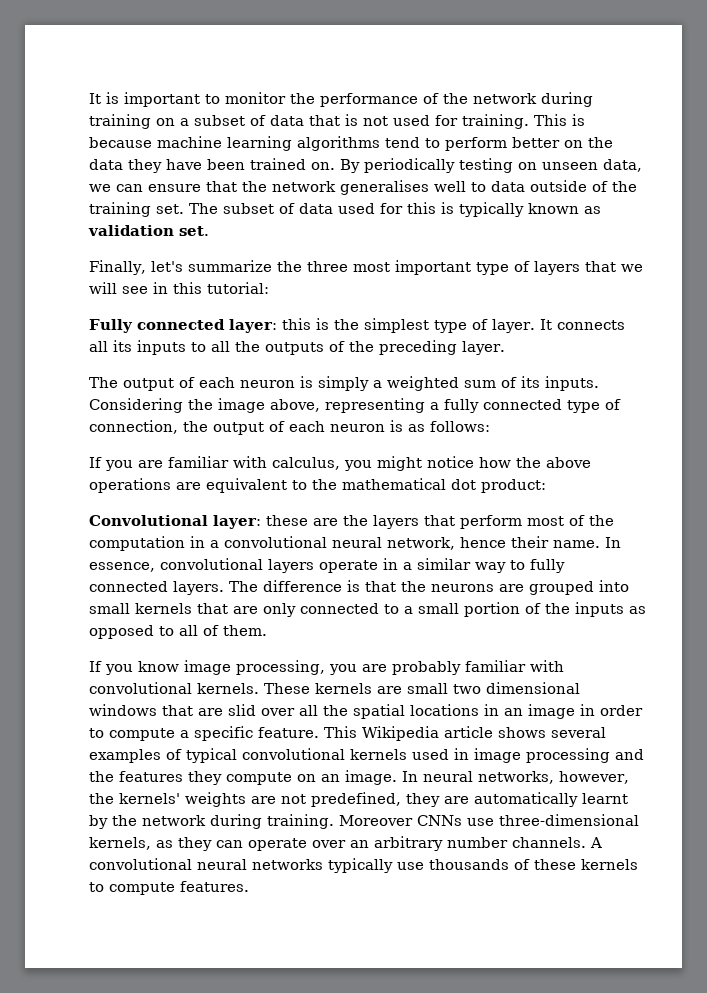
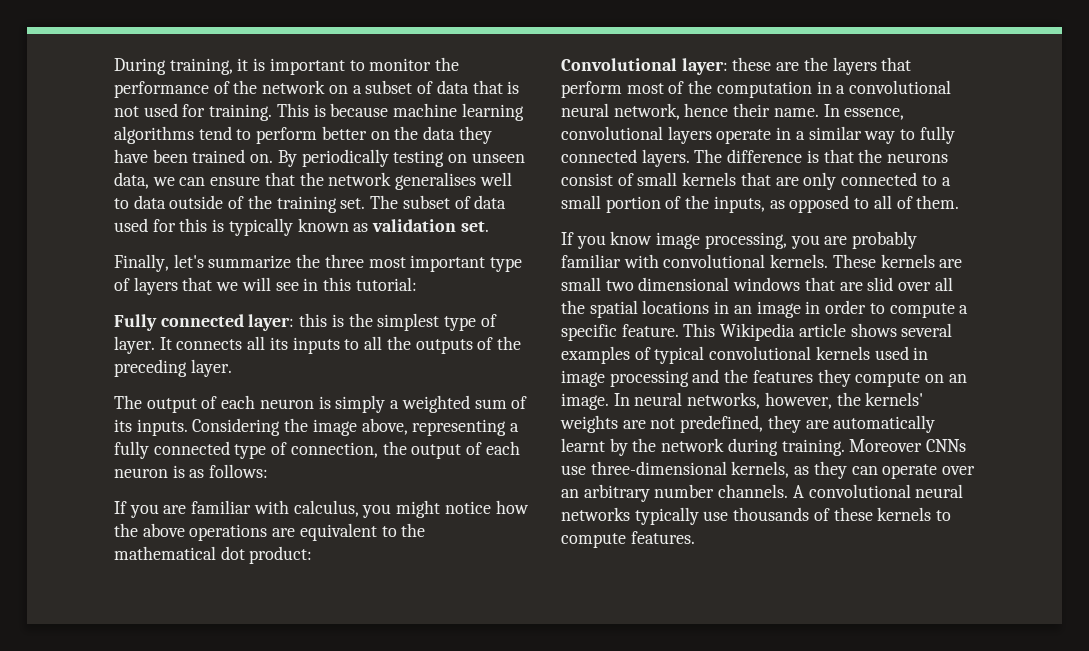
- It is important to monitor the performance of the network during training on a subset of data that is not used for training.
+ During training, it is important to monitor the performance of the network on a subset of data that is not used for training.
- The difference is that the neurons are grouped into small kernels that are only connected to a small portion of the inputs as opposed to all of them.
+ The difference is that the neurons consist of small kernels that are only connected to a small portion of the inputs, as opposed to all of them.

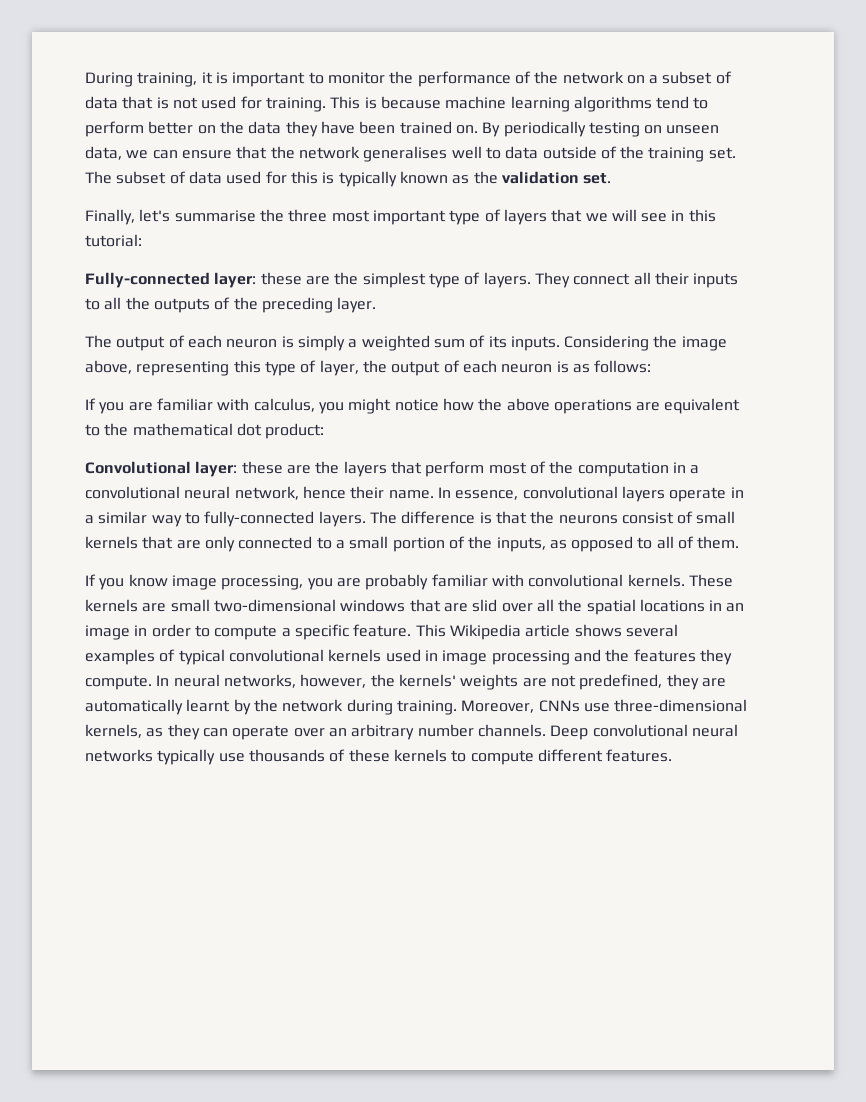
- The subset of data used for this is typically known as validation set.
+ The subset of data used for this is typically known as the validation set.
- Finally, let's summarize the three most important type of layers that we will see in this tutorial:
+ Finally, let's summarise the three most important type of layers that we will see in this tutorial:
- Fully connected layer: this is the simplest type of layer. It connects all its inputs to all the outputs of the preceding layer.
+ Fully-connected layer: these are the simplest type of layers. They connect all their inputs to all the outputs of the preceding layer.
- Considering the image above, representing a fully connected type of connection, the output of each neuron is as follows:
+ Considering the image above, representing this type of layer, the output of each neuron is as follows:
- In essence, convolutional layers operate in a similar way to fully connected layers.
+ In essence, convolutional layers operate in a similar way to fully-connected layers.
- These kernels are small two dimensional windows that are slid over all the spatial locations in an image in order to compute a specific feature.
+ These kernels are small two-dimensional windows that are slid over all the spatial locations in an image in order to compute a specific feature.
- This Wikipedia article shows several examples of typical convolutional kernels used in image processing and the features they compute on an image.
+ This Wikipedia article shows several examples of typical convolutional kernels used in image processing and the features they compute.
- Moreover CNNs use three-dimensional kernels, as they can operate over an arbitrary number channels.
+ Moreover, CNNs use three-dimensional kernels, as they can operate over an arbitrary number channels.
- A convolutional neural networks typically use thousands of these kernels to compute features.
+ Deep convolutional neural networks typically use thousands of these kernels to compute different features.

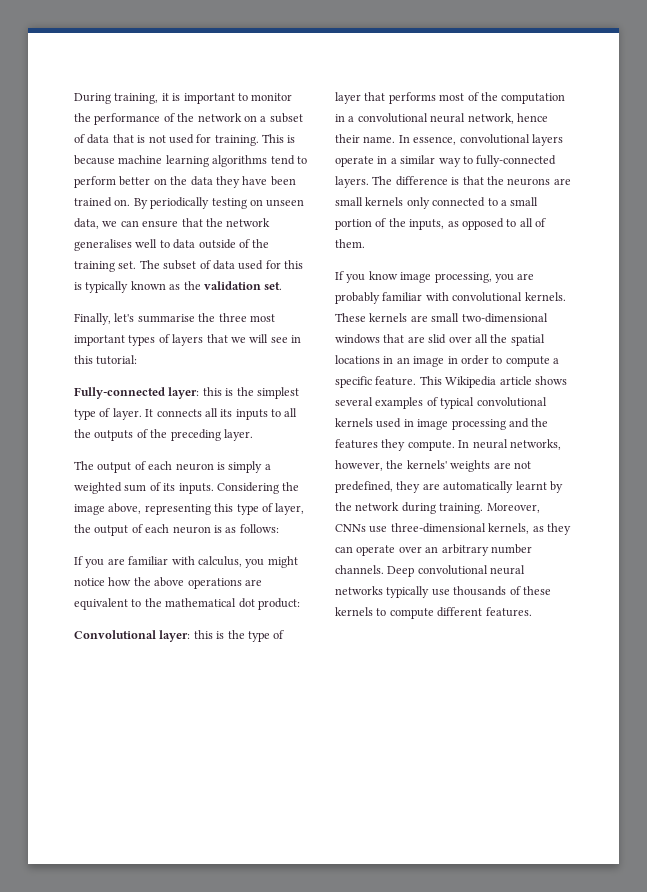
- Finally, let's summarise the three most important type of layers that we will see in this tutorial:
+ Finally, let's summarise the three most important types of layers that we will see in this tutorial:
- Fully-connected layer: these are the simplest type of layers. They connect all their inputs to all the outputs of the preceding layer.
+ Fully-connected layer: this is the simplest type of layer. It connects all its inputs to all the outputs of the preceding layer.
- Convolutional layer: these are the layers that perform most of the computation in a convolutional neural network, hence their name.
+ Convolutional layer: this is the type of layer that performs most of the computation in a convolutional neural network, hence their name.
- The difference is that the neurons consist of small kernels that are only connected to a small portion of the inputs, as opposed to all of them.
+ The difference is that the neurons are small kernels only connected to a small portion of the inputs, as opposed to all of them.

